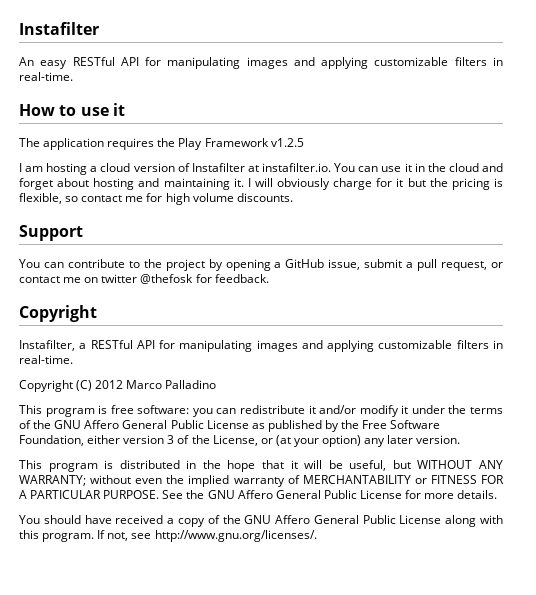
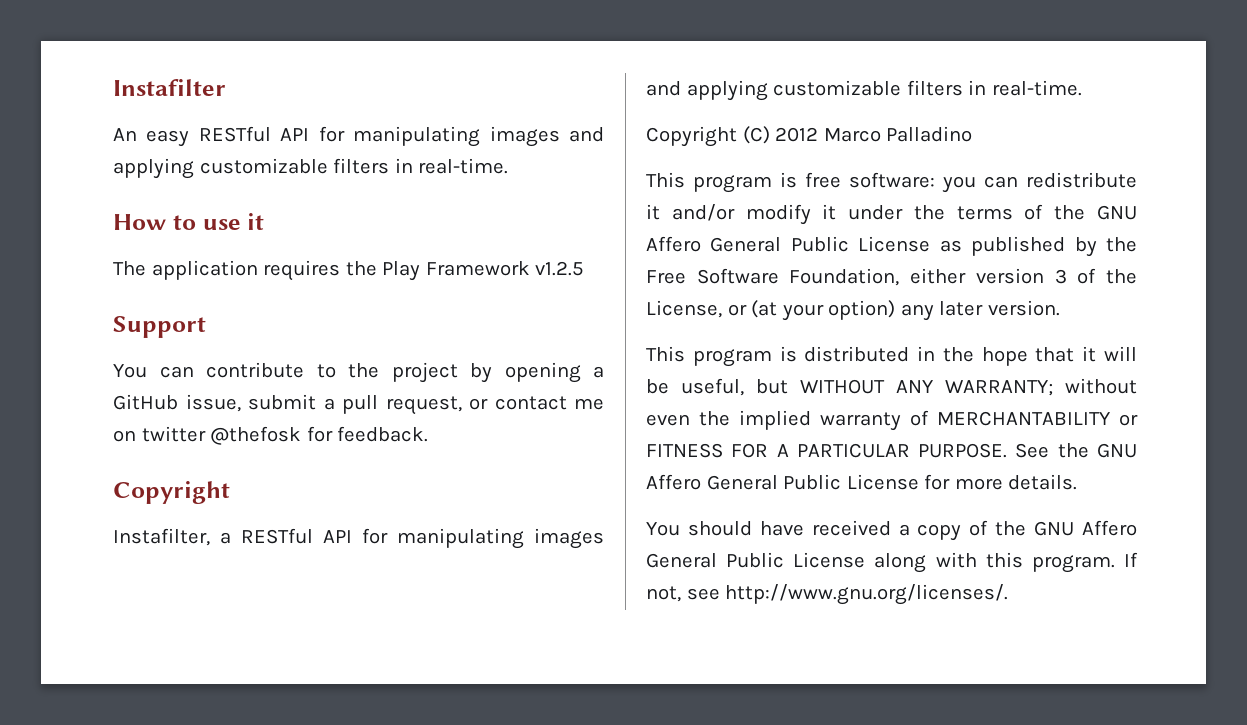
- I am hosting a cloud version of Instafilter at instafilter.io. You can use it in the cloud and forget about hosting and maintaining it. I will obviously charge for it but the pricing is flexible, so contact me for high volume discounts.

